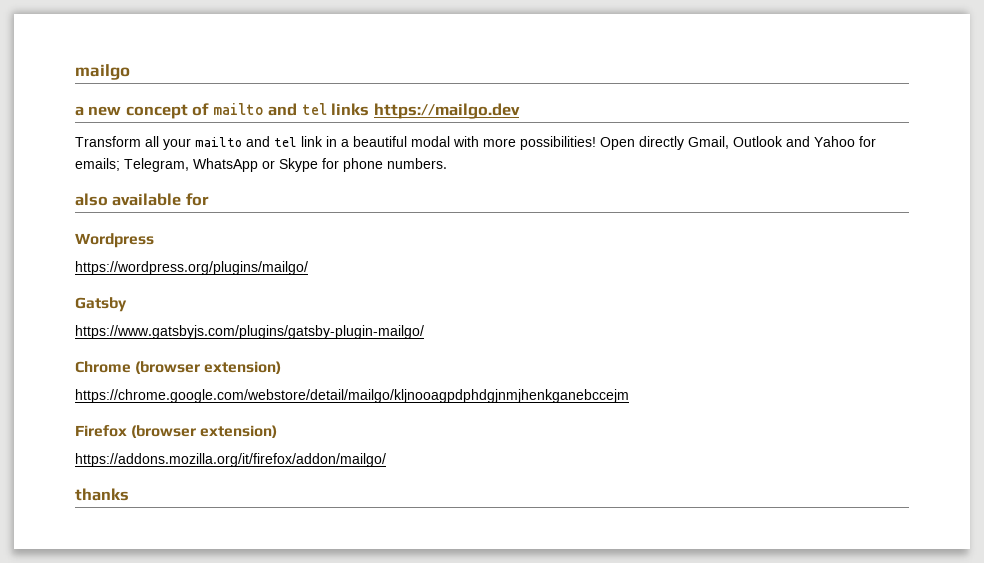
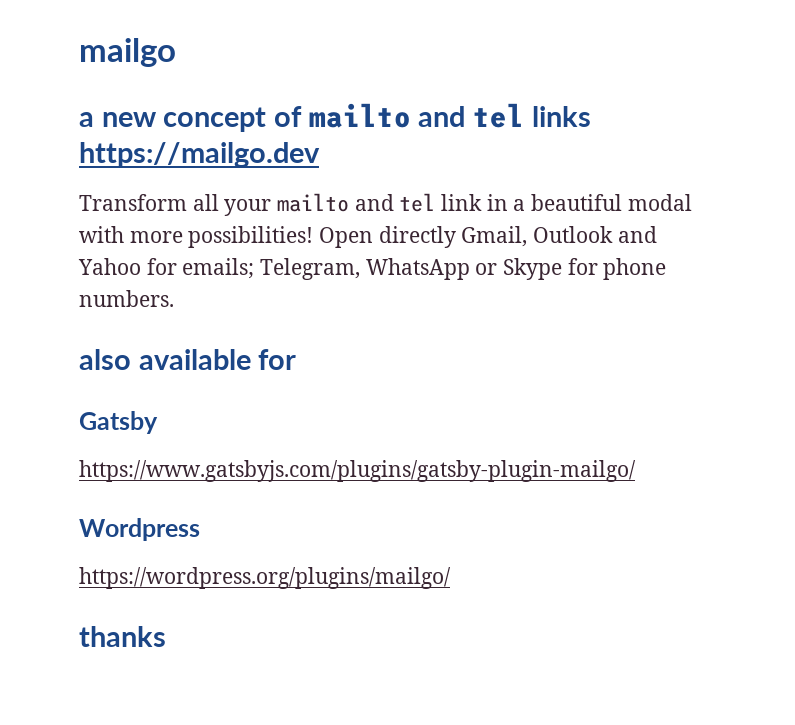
+ Gatsby
+ https://www.gatsbyjs.com/plugins/gatsby-plugin-mailgo/
- Gatsby
- https://www.gatsbyjs.com/plugins/gatsby-plugin-mailgo/
- Chrome (browser extension)
- https://chrome.google.com/webstore/detail/mailgo/kljnooagpdphdgjnmjhenkganebccejm
- Firefox (browser extension)
- https://addons.mozilla.org/it/firefox/addon/mailgo/

